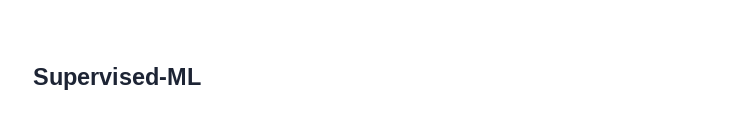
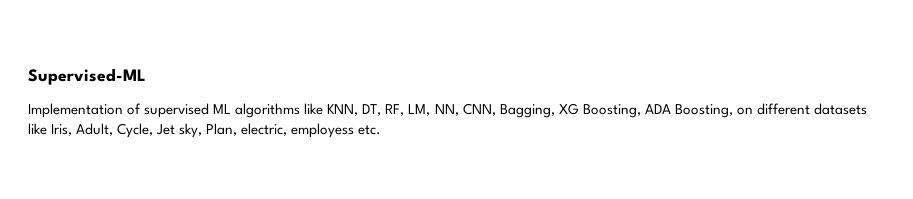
+ Implementation of supervised ML algorithms like KNN, DT, RF, LM, NN, CNN, Bagging, XG Boosting, ADA Boosting, on different datasets like Iris, Adult, Cycle, Jet sky, Plan, electric, employess etc.

